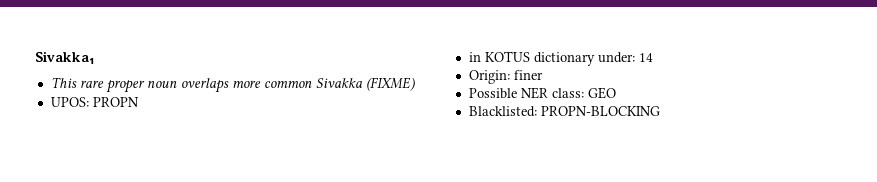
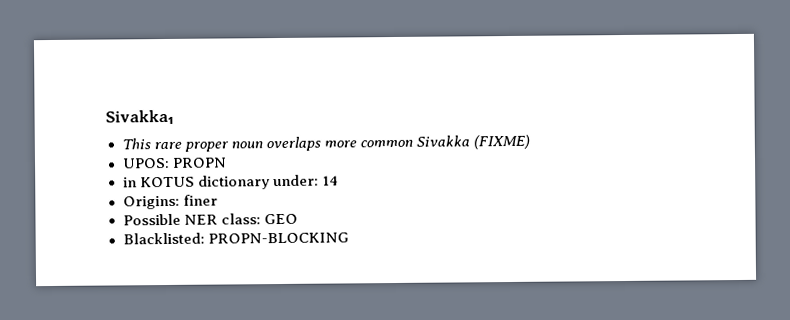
- Origin: finer
+ Origins: finer

